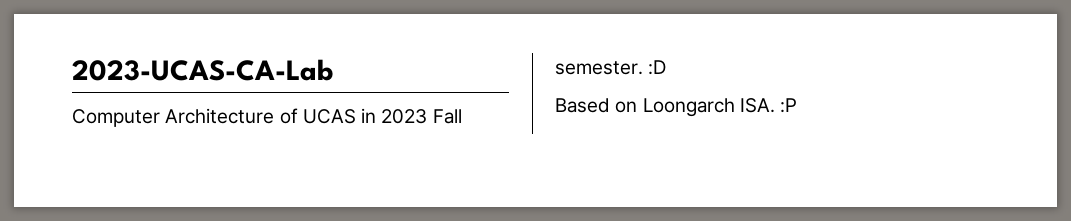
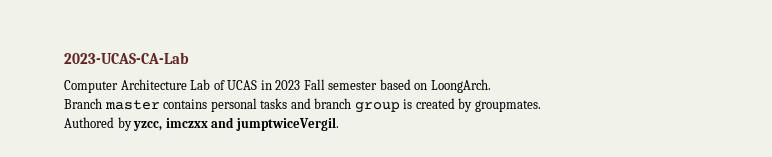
- Computer Architecture of UCAS in 2023 Fall semester. :D
- Based on Loongarch ISA. :P
+ Computer Architecture Lab of UCAS in 2023 Fall semester based on LoongArch.
+ Branch master contains personal tasks and branch group is created by groupmates.
+ Authored by yzcc, imczxx and jumptwiceVergil.

